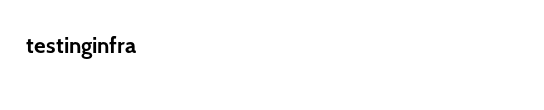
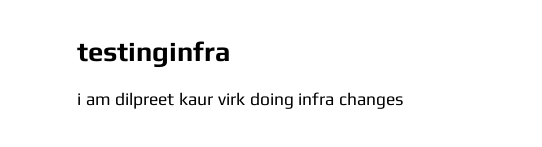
+ i am dilpreet kaur virk doing infra changes

